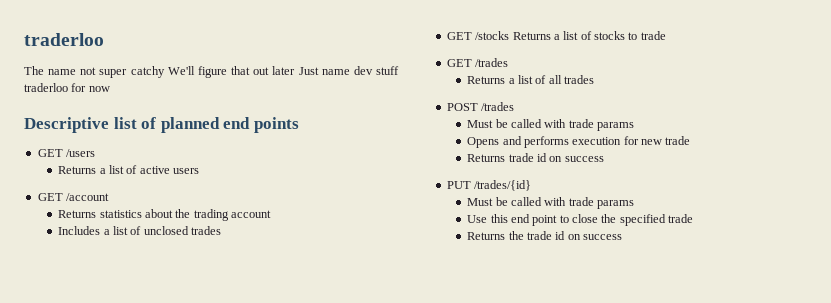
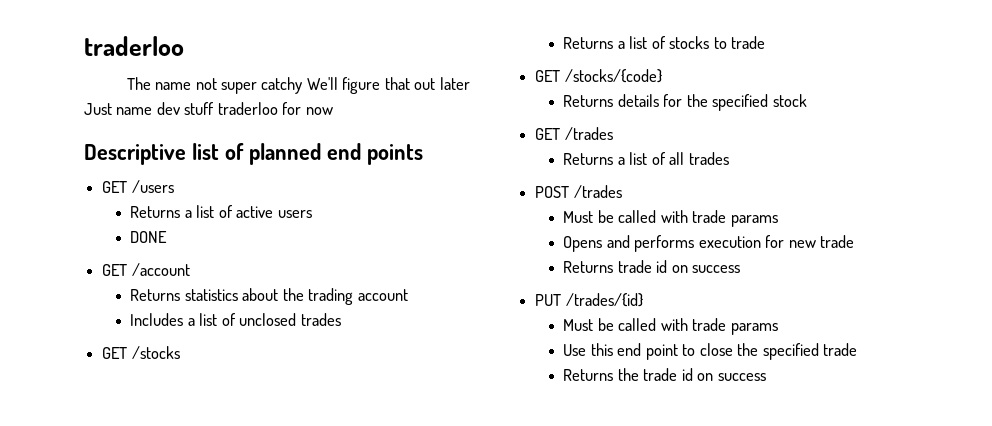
+ DONE
- GET /stocks Returns a list of stocks to trade
+ GET /stocks
+ Returns a list of stocks to trade
+ GET /stocks/{code}
+ Returns details for the specified stock

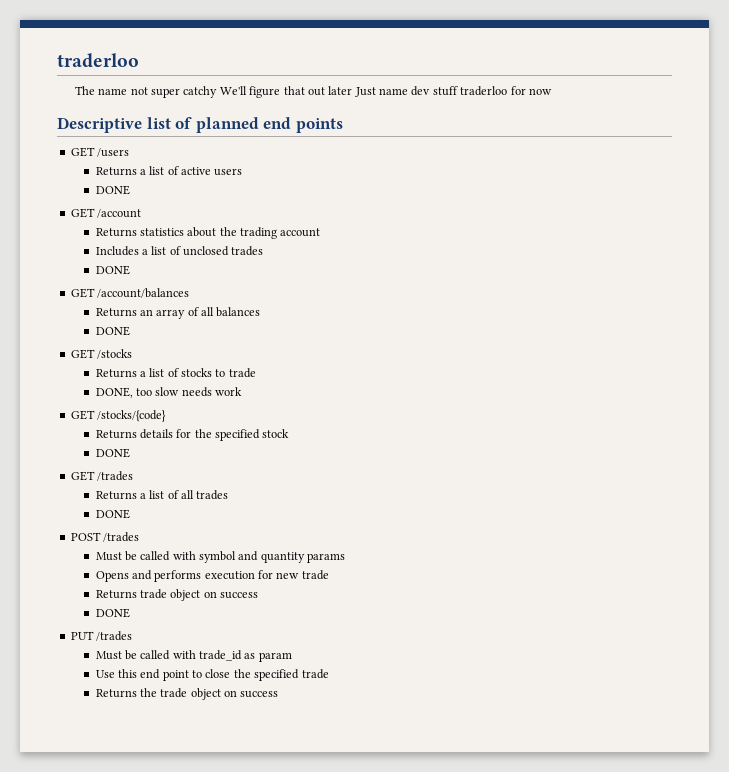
  Includes a list of unclosed trades
+ DONE
+ GET /account/balances
+ Returns an array of all balances
+ DONE
+ DONE, too slow needs work
  Returns details for the specified stock
+ DONE
  Returns a list of all trades
+ DONE
  POST /trades
- Must be called with trade params
+ Must be called with symbol and quantity params
- Returns trade id on success
+ Returns trade object on success
+ DONE
- PUT /trades/{id}
- Must be called with trade params
+ PUT /trades
+ Must be called with trade_id as param
- Returns the trade id on success
+ Returns the trade object on success

